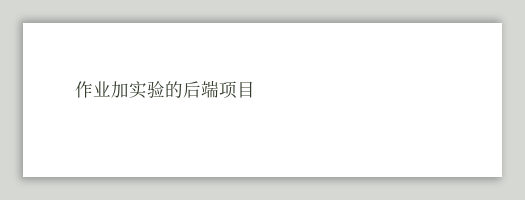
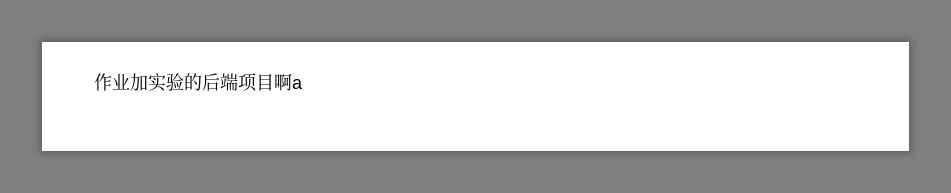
- 作业加实验的后端项目
+ 作业加实验的后端项目啊a

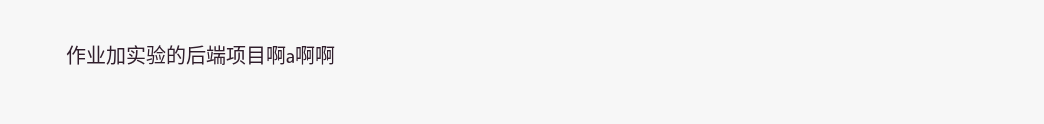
- 作业加实验的后端项目啊a
+ 作业加实验的后端项目啊a啊啊

